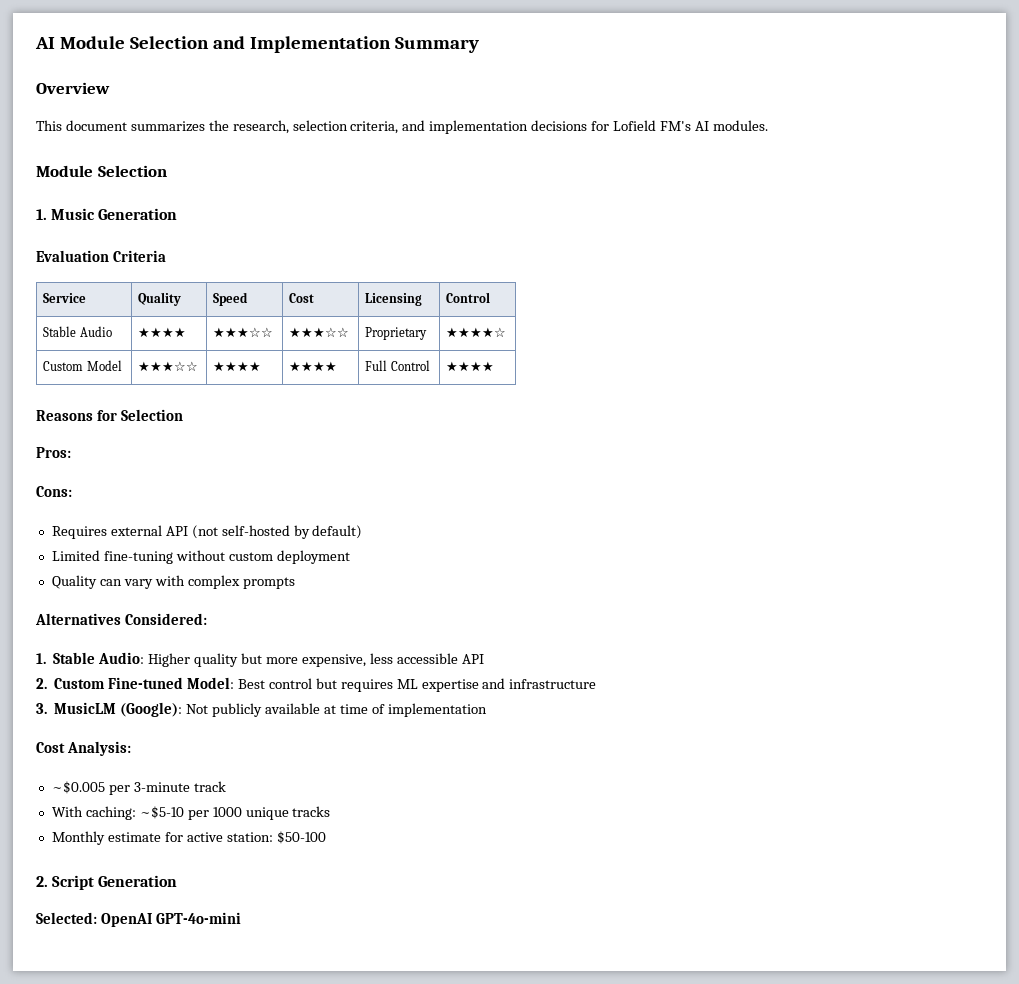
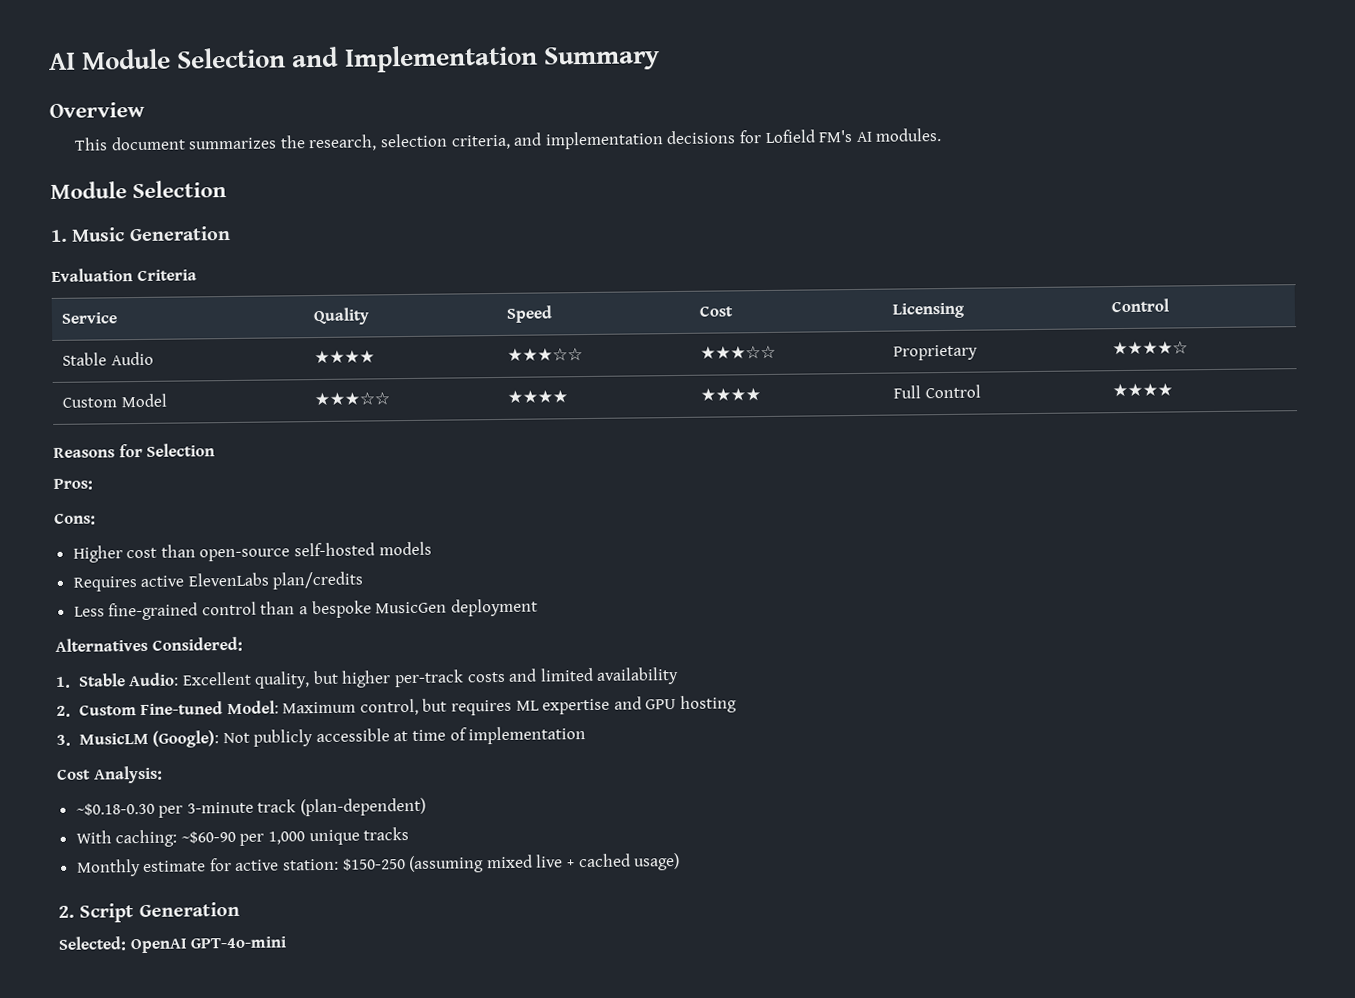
- Requires external API (not self-hosted by default)
- Limited fine-tuning without custom deployment
- Quality can vary with complex prompts
+ Higher cost than open-source self-hosted models
+ Requires active ElevenLabs plan/credits
+ Less fine-grained control than a bespoke MusicGen deployment
- 1. Stable Audio: Higher quality but more expensive, less accessible API
+ 1. Stable Audio: Excellent quality, but higher per-track costs and limited availability
- 2. Custom Fine-tuned Model: Best control but requires ML expertise and infrastructure
+ 2. Custom Fine-tuned Model: Maximum control, but requires ML expertise and GPU hosting
- 3. MusicLM (Google): Not publicly available at time of implementation
+ 3. MusicLM (Google): Not publicly accessible at time of implementation
- ~$0.005 per 3-minute track
+ ~$0.18-0.30 per 3-minute track (plan-dependent)
- With caching: ~$5-10 per 1000 unique tracks
+ With caching: ~$60-90 per 1,000 unique tracks
- Monthly estimate for active station: $50-100
+ Monthly estimate for active station: $150-250 (assuming mixed live + cached usage)

